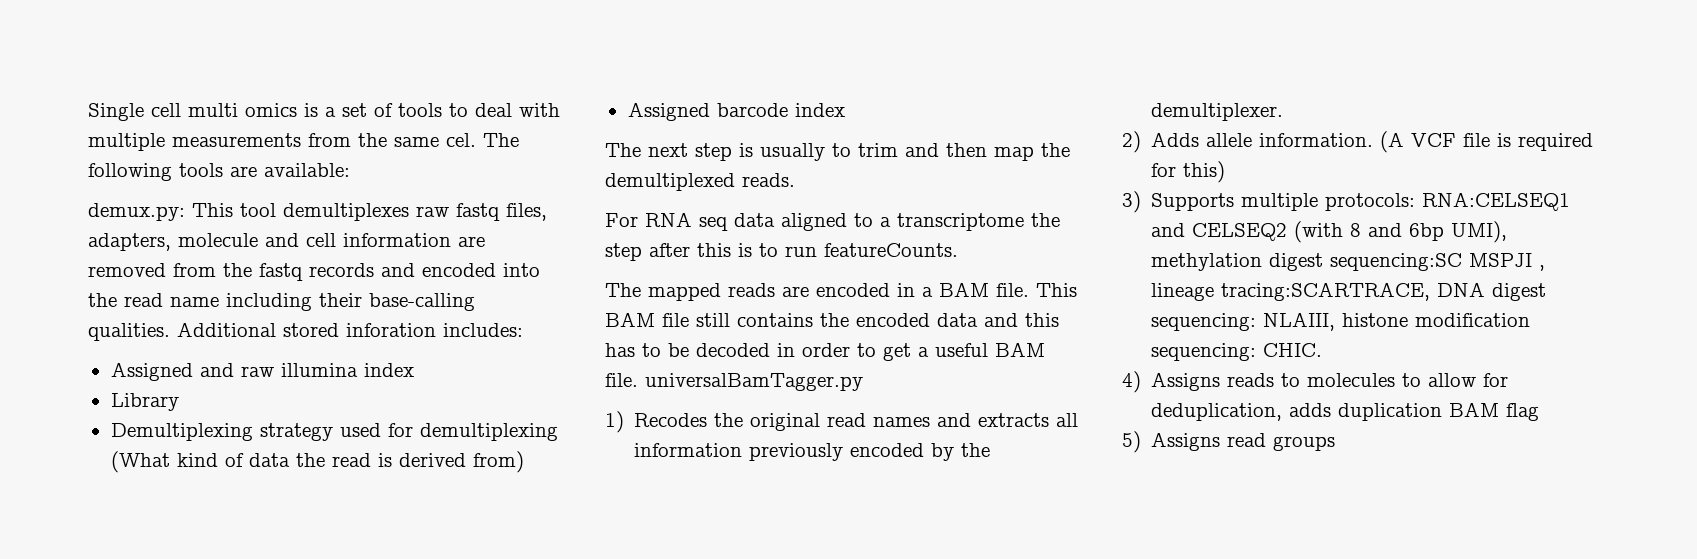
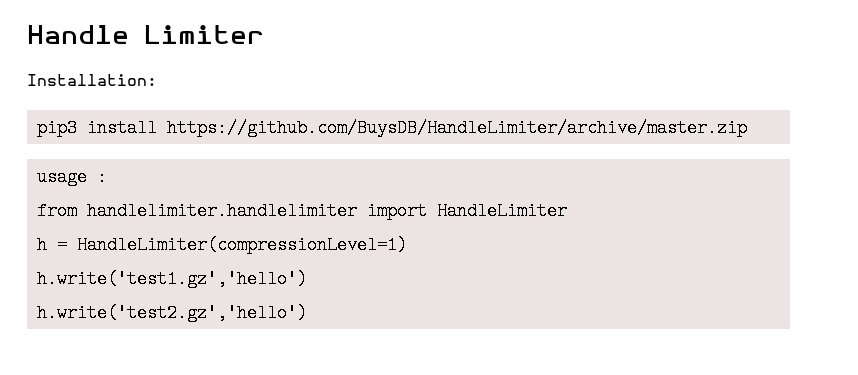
- Single cell multi omics is a set of tools to deal with multiple measurements from the same cel. The following tools are available:
- demux.py: This tool demultiplexes raw fastq files, adapters, molecule and cell information are removed from the fastq records and encoded into the read name including their base-calling qualities. Additional stored inforation includes:
- Assigned and raw illumina index
- Library
- Demultiplexing strategy used for demultiplexing (What kind of data the read is derived from)
- Assigned barcode index
- The next step is usually to trim and then map the demultiplexed reads.
- For RNA seq data aligned to a transcriptome the step after this is to run featureCounts.
- The mapped reads are encoded in a BAM file. This BAM file still contains the encoded data and this has to be decoded in order to get a useful BAM file. universalBamTagger.py
- 1) Recodes the original read names and extracts all information previously encoded by the demultiplexer.
- 2) Adds allele information. (A VCF file is required for this)
- 3) Supports multiple protocols: RNA:CELSEQ1 and CELSEQ2 (with 8 and 6bp UMI), methylation digest sequencing:SC MSPJI , lineage tracing:SCARTRACE, DNA digest sequencing: NLAIII, histone modification sequencing: CHIC.
- 4) Assigns reads to molecules to allow for deduplication, adds duplication BAM flag
- 5) Assigns read groups
+ Handle Limiter
+ Installation:
+ pip3 install https://github.com/BuysDB/HandleLimiter/archive/master.zip
+ usage :
+ from handlelimiter.handlelimiter import HandleLimiter
+ h = HandleLimiter(compressionLevel=1)
+ h.write('test1.gz','hello')
+ h.write('test2.gz','hello')

